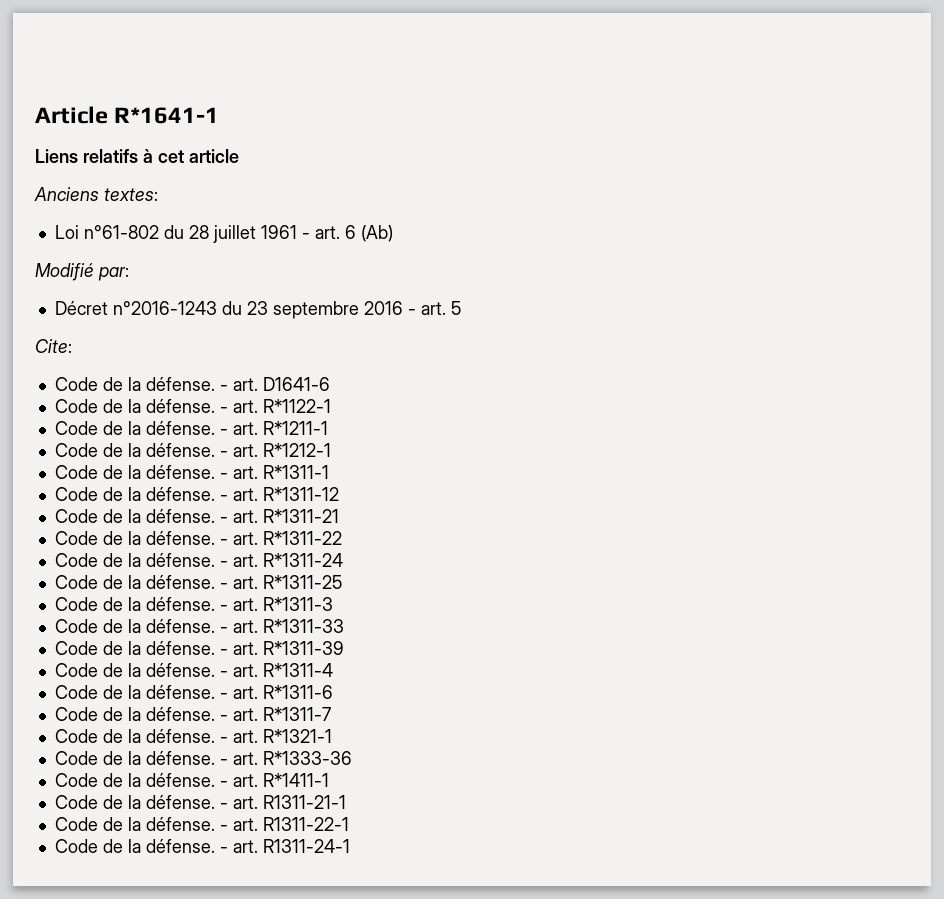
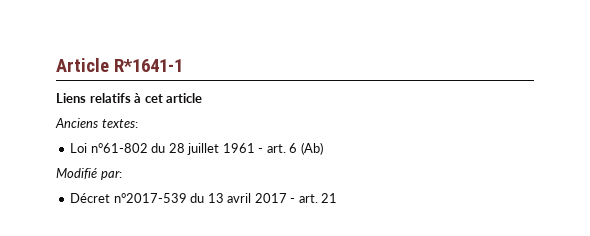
- Décret n°2016-1243 du 23 septembre 2016 - art. 5
- Cite:
- Code de la défense. - art. D1641-6
- Code de la défense. - art. R*1122-1
- Code de la défense. - art. R*1211-1
- Code de la défense. - art. R*1212-1
- Code de la défense. - art. R*1311-1
- Code de la défense. - art. R*1311-12
- Code de la défense. - art. R*1311-21
- Code de la défense. - art. R*1311-22
- Code de la défense. - art. R*1311-24
- Code de la défense. - art. R*1311-25
- Code de la défense. - art. R*1311-3
- Code de la défense. - art. R*1311-33
- Code de la défense. - art. R*1311-39
- Code de la défense. - art. R*1311-4
- Code de la défense. - art. R*1311-6
- Code de la défense. - art. R*1311-7
- Code de la défense. - art. R*1321-1
- Code de la défense. - art. R*1333-36
- Code de la défense. - art. R*1411-1
- Code de la défense. - art. R1311-21-1
- Code de la défense. - art. R1311-22-1
- Code de la défense. - art. R1311-24-1
+ Décret n°2017-539 du 13 avril 2017 - art. 21

